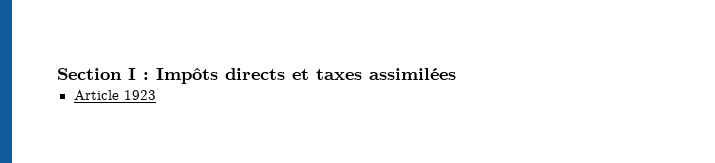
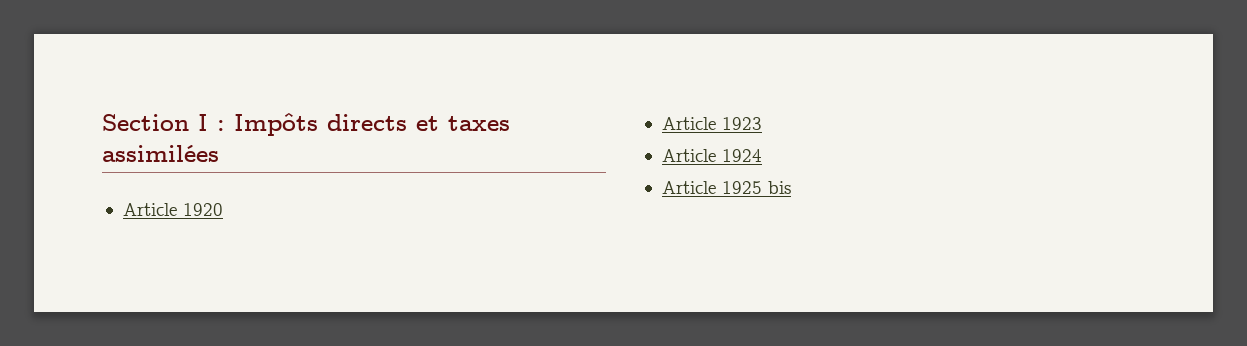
+ Article 1920
+ Article 1924
+ Article 1925 bis

